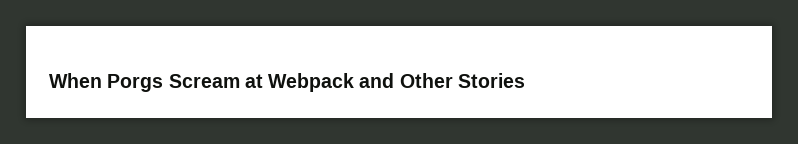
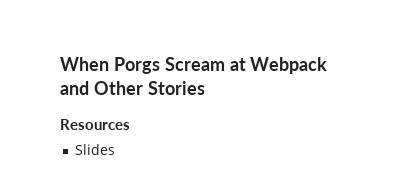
+ Resources
+ Slides

